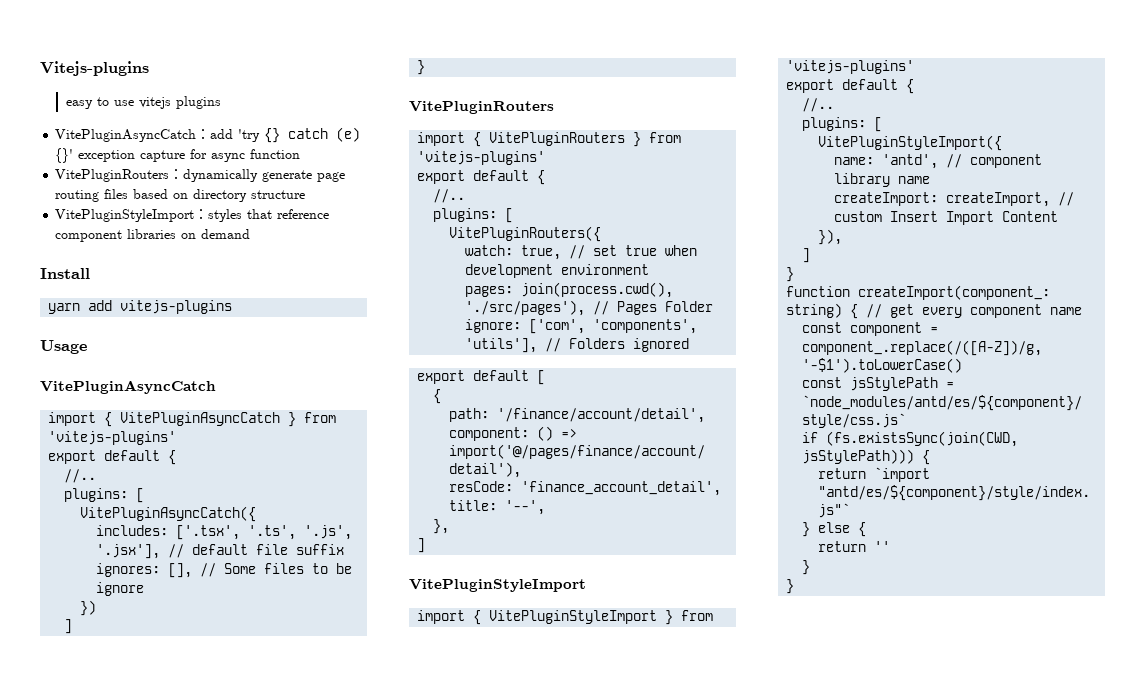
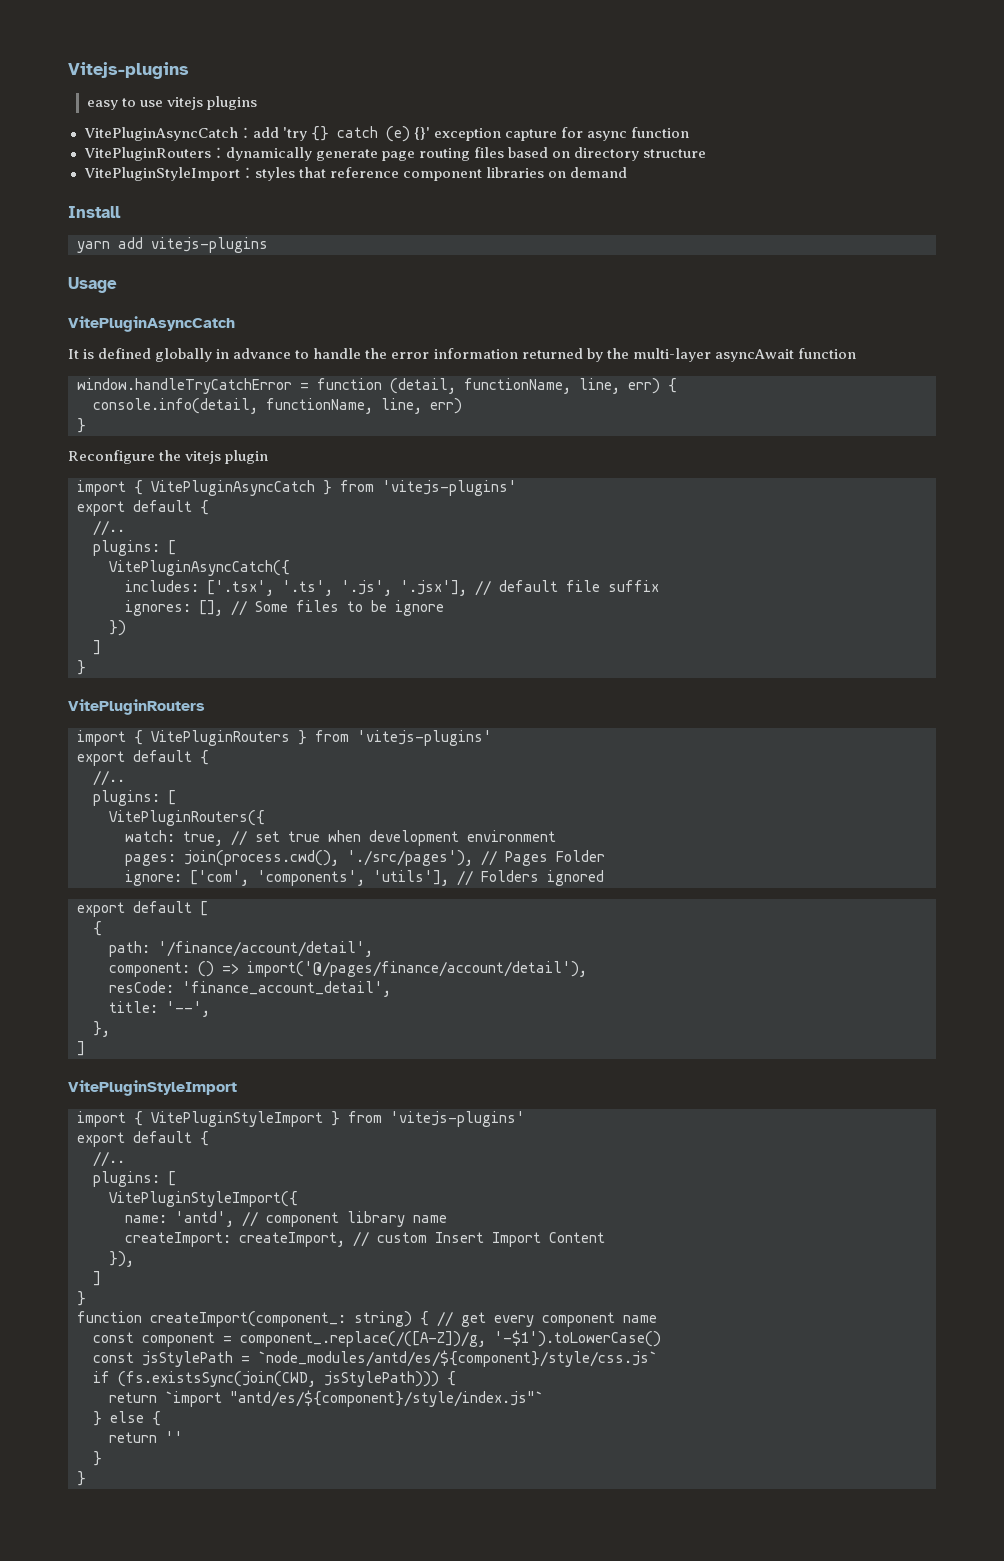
+ It is defined globally in advance to handle the error information returned by the multi-layer asyncAwait function
+ window.handleTryCatchError = function (detail, functionName, line, err) {
+ console.info(detail, functionName, line, err)
+ }
+ Reconfigure the vitejs plugin

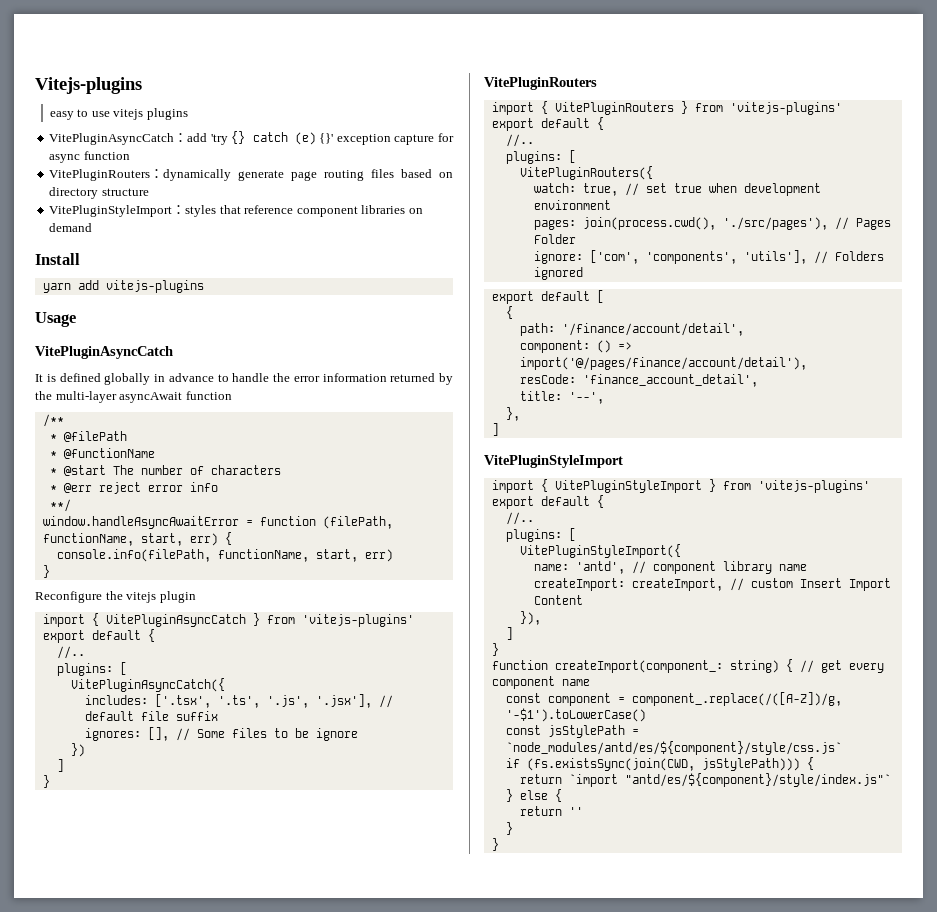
- window.handleTryCatchError = function (detail, functionName, line, err) {
+ /**
+ * @filePath
+ * @functionName
+ * @start The number of characters
+ * @err reject error info
+ **/
+ window.handleAsyncAwaitError = function (filePath, functionName, start, err) {
- console.info(detail, functionName, line, err)
+ console.info(filePath, functionName, start, err)

